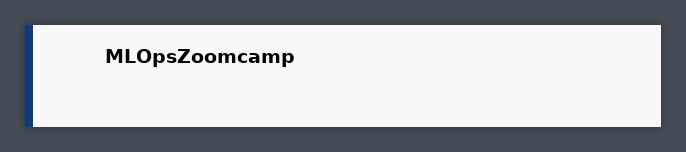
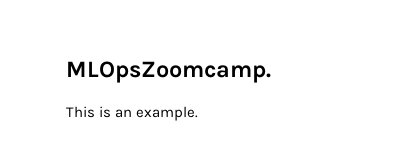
- MLOpsZoomcamp
+ MLOpsZoomcamp.
+ This is an example.

